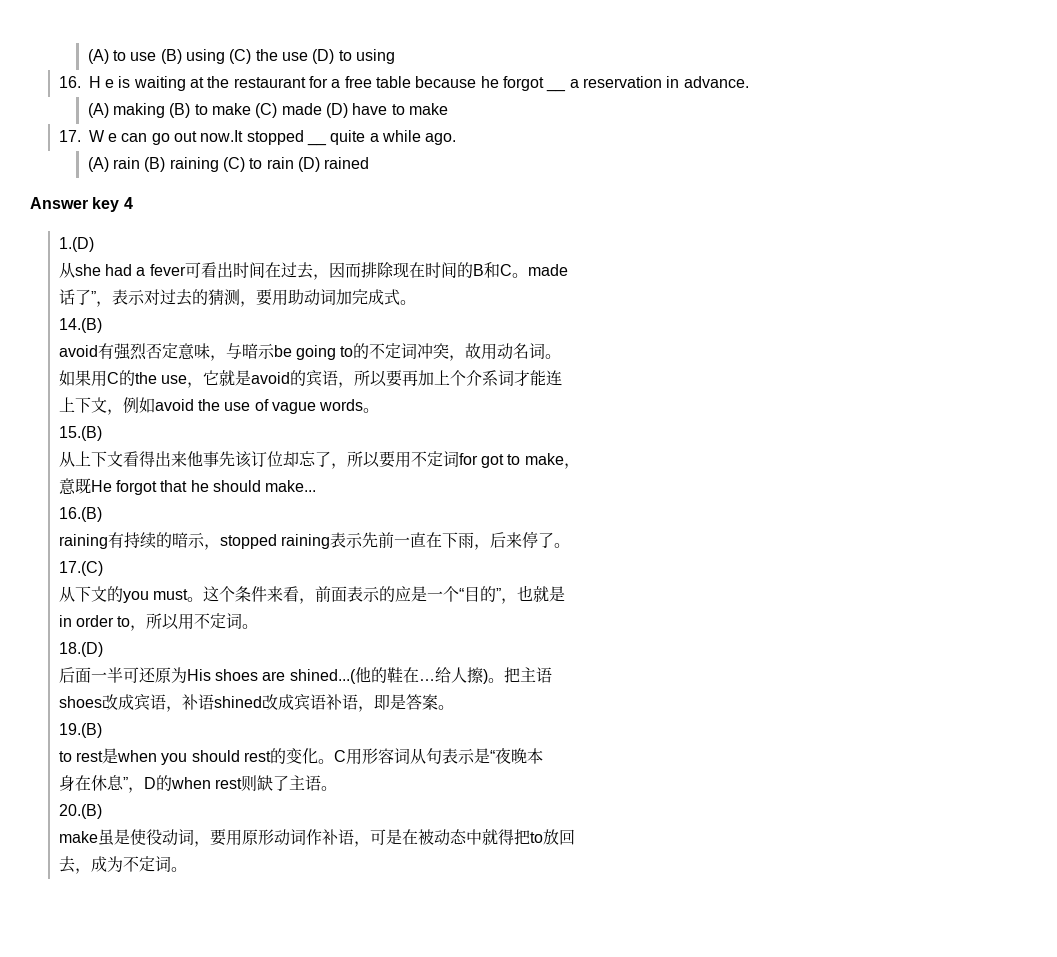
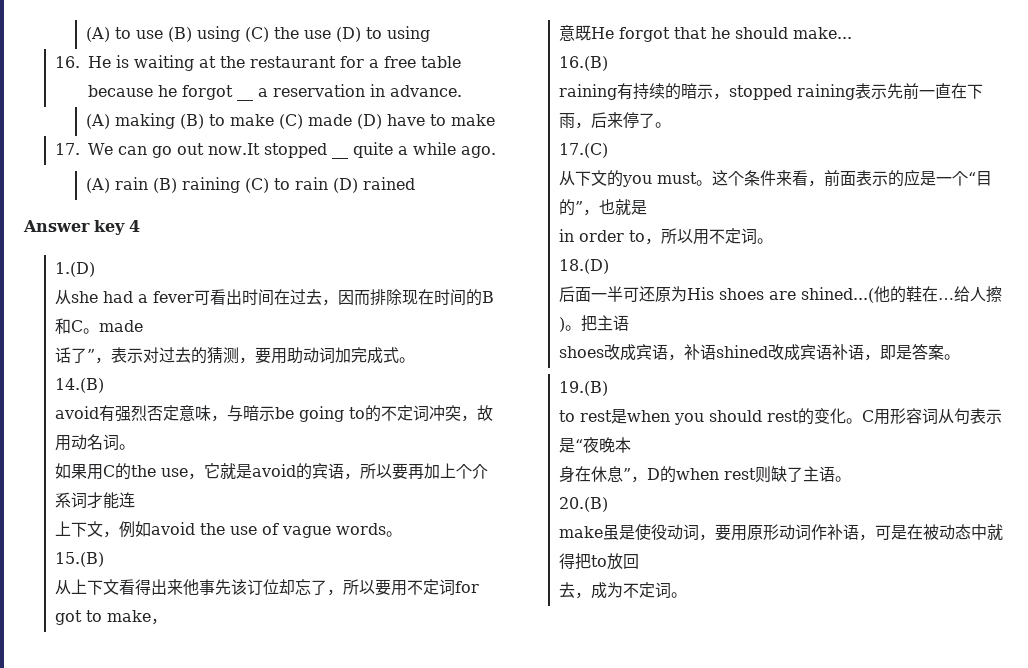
- 16. H e is waiting at the restaurant for a free table because he forgot __ a reservation in advance.
+ 16. He is waiting at the restaurant for a free table because he forgot __ a reservation in advance.
- 17. W e can go out now.It stopped __ quite a while ago.
+ 17. We can go out now.It stopped __ quite a while ago.

